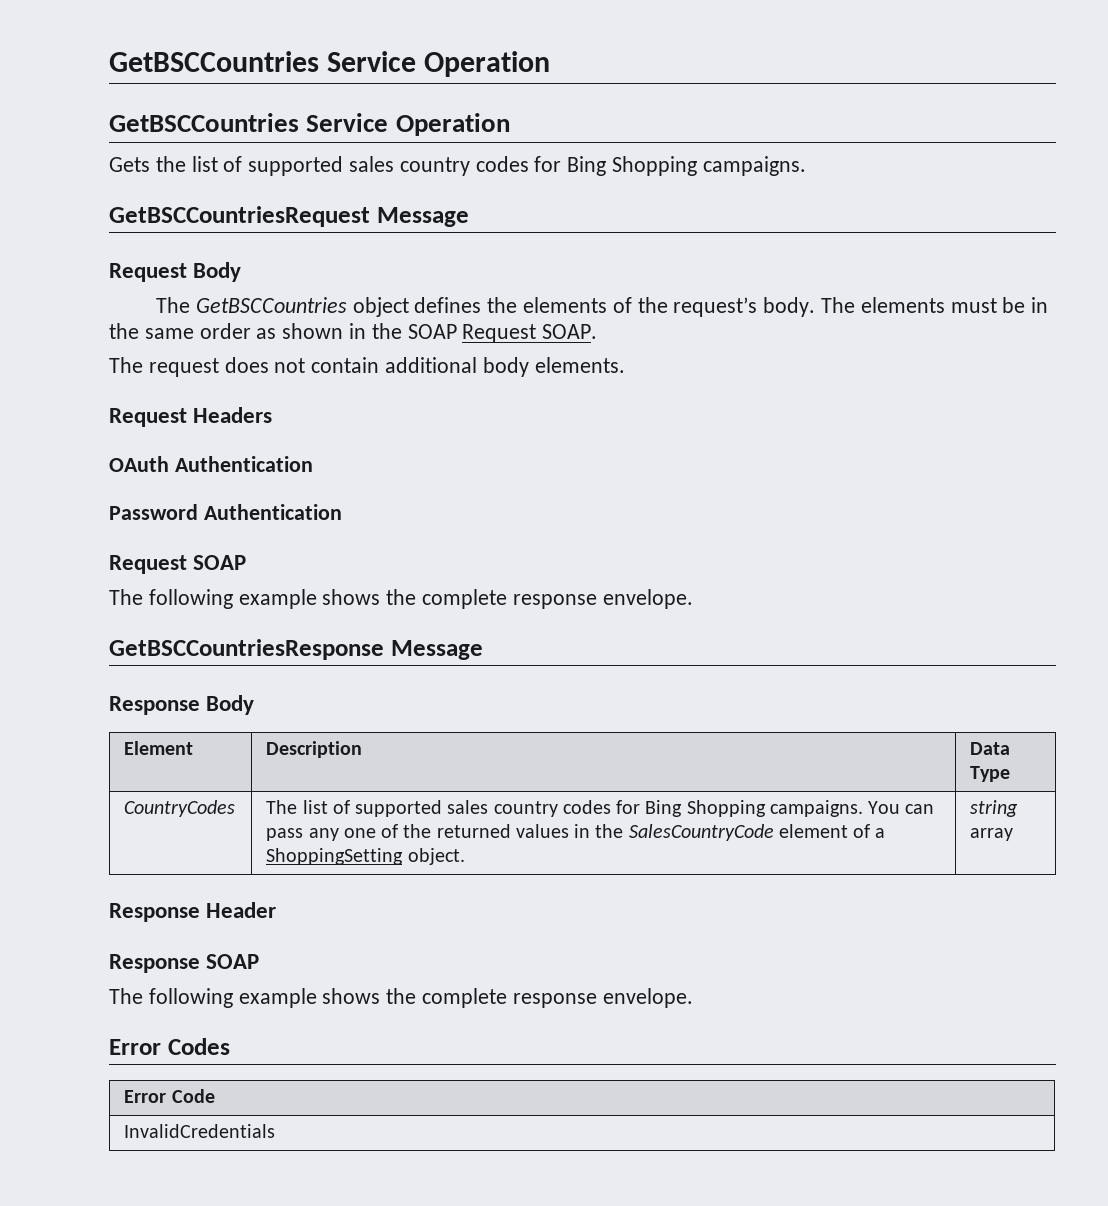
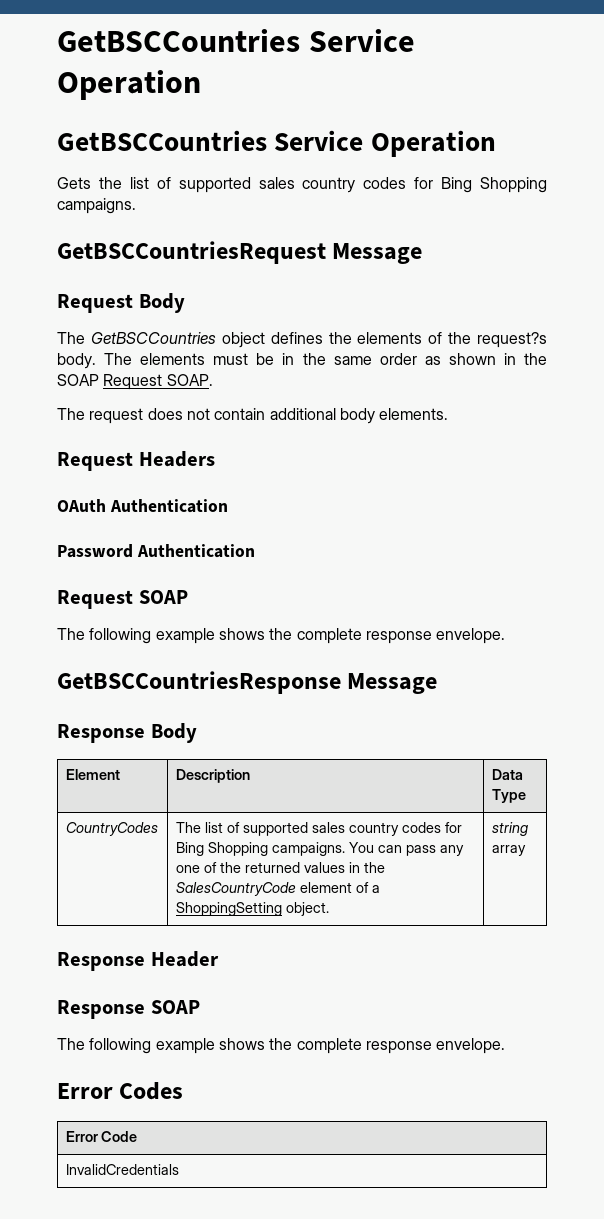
- The GetBSCCountries object defines the elements of the request’s body.
+ The GetBSCCountries object defines the elements of the request?s body.

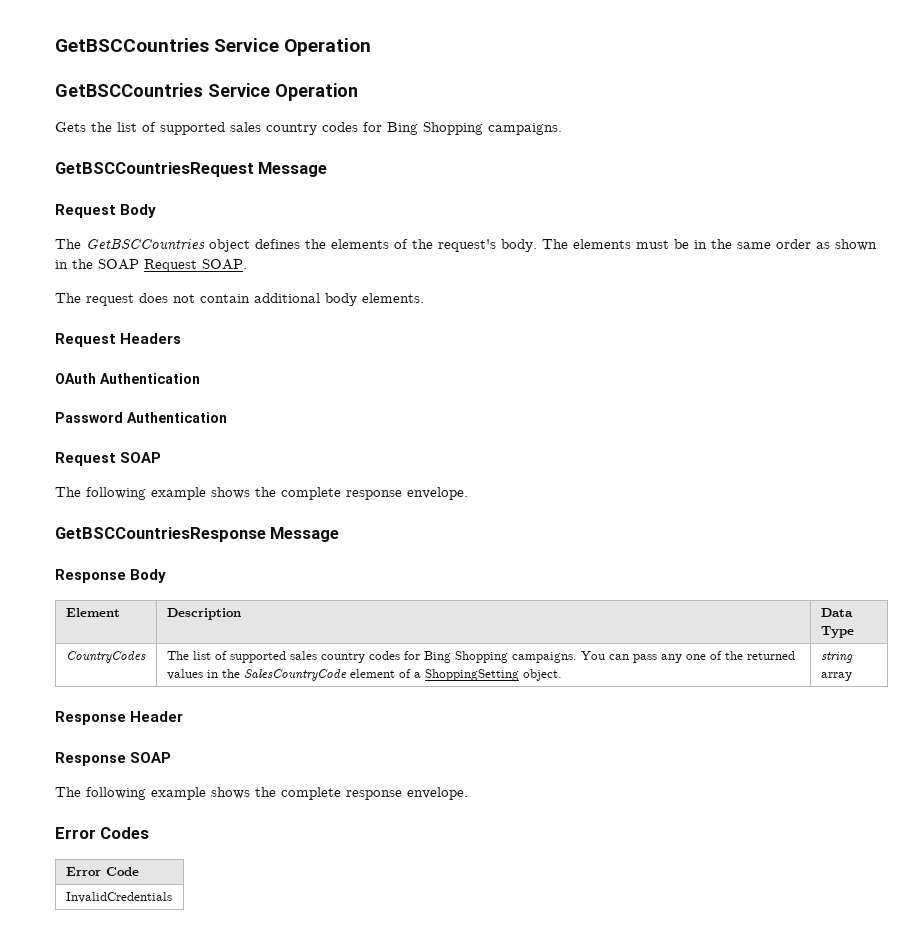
- The GetBSCCountries object defines the elements of the request?s body.
+ The GetBSCCountries object defines the elements of the request's body.

